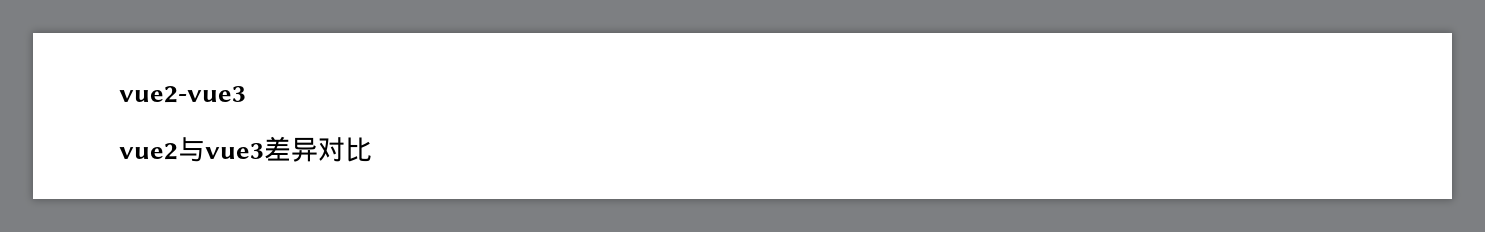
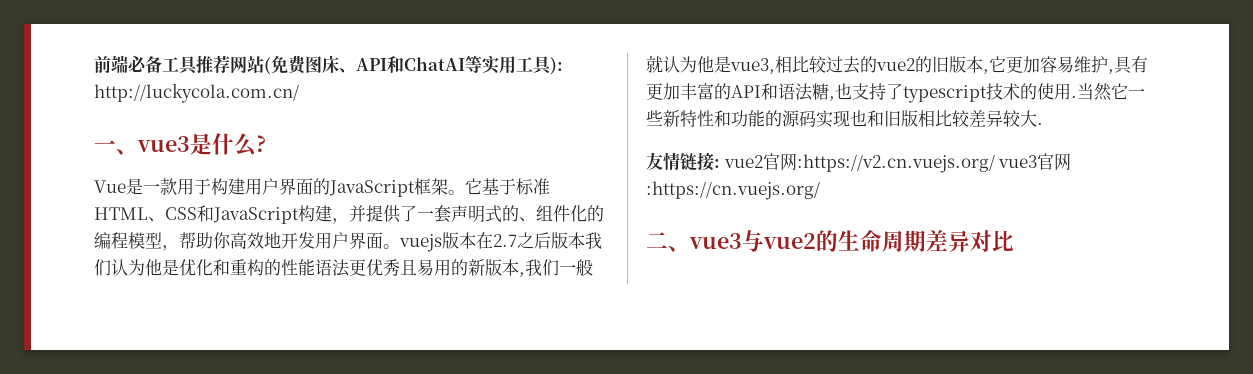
- vue2-vue3
- vue2与vue3差异对比
+ 前端必备工具推荐网站(免费图床、API和ChatAI等实用工具): http://luckycola.com.cn/
+ 一、vue3是什么?
+ Vue是一款用于构建用户界面的JavaScript框架。它基于标准HTML、CSS和JavaScript构建，并提供了一套声明式的、组件化的编程模型，帮助你高效地开发用户界面。vuejs版本在2.7之后版本我们认为他是优化和重构的性能语法更优秀且易用的新版本,我们一般就认为他是vue3,相比较过去的vue2的旧版本,它更加容易维护,具有更加丰富的API和语法糖,也支持了typescript技术的使用.当然它一些新特性和功能的源码实现也和旧版相比较差异较大.
+ 友情链接: vue2官网:https://v2.cn.vuejs.org/ vue3官网:https://cn.vuejs.org/
+ 二、vue3与vue2的生命周期差异对比

